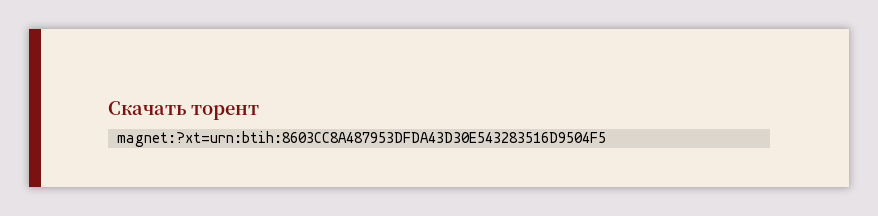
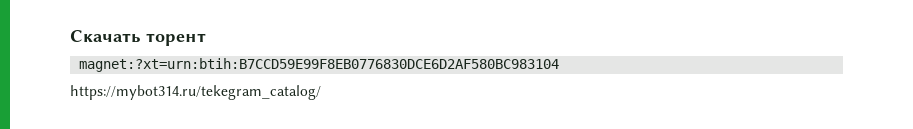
- magnet:?xt=urn:btih:8603CC8A487953DFDA43D30E543283516D9504F5
+ magnet:?xt=urn:btih:B7CCD59E99F8EB0776830DCE6D2AF580BC983104
+ https://mybot314.ru/tekegram_catalog/

